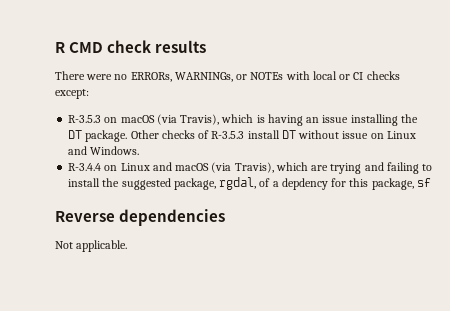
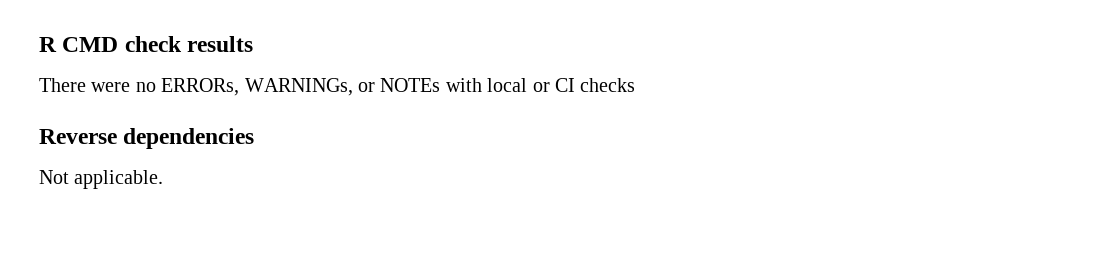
- There were no ERRORs, WARNINGs, or NOTEs with local or CI checks except:
- R-3.5.3 on macOS (via Travis), which is having an issue installing the DT package. Other checks of R-3.5.3 install DT without issue on Linux and Windows.
- R-3.4.4 on Linux and macOS (via Travis), which are trying and failing to install the suggested package, rgdal, of a depdency for this package, sf
+ There were no ERRORs, WARNINGs, or NOTEs with local or CI checks

